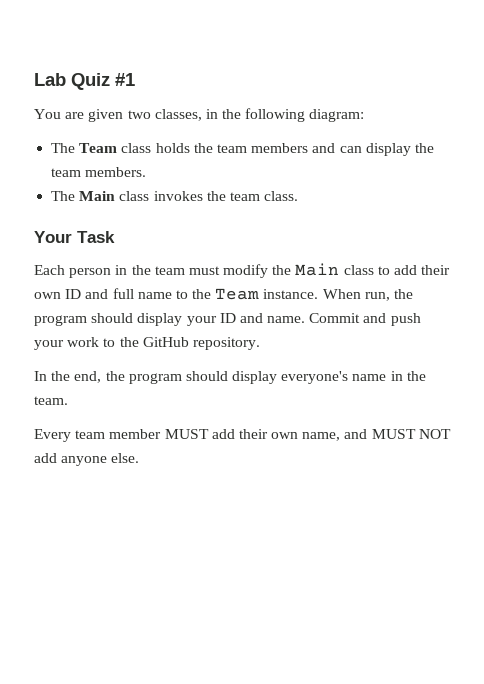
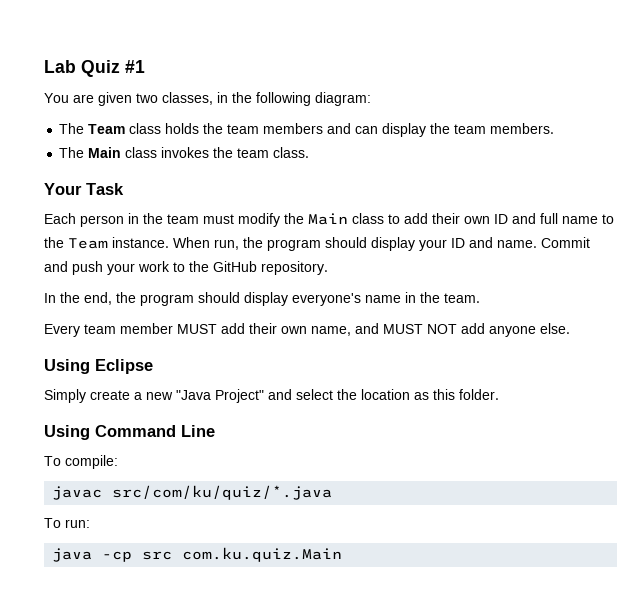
+ Using Eclipse
+ Simply create a new "Java Project" and select the location as this folder.
+ Using Command Line
+ To compile:
+ javac src/com/ku/quiz/*.java
+ To run:
+ java -cp src com.ku.quiz.Main

